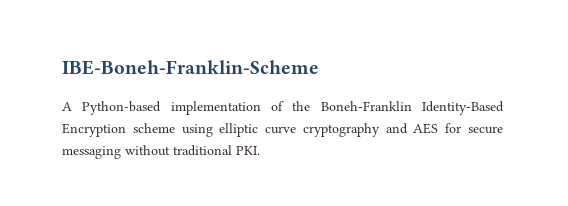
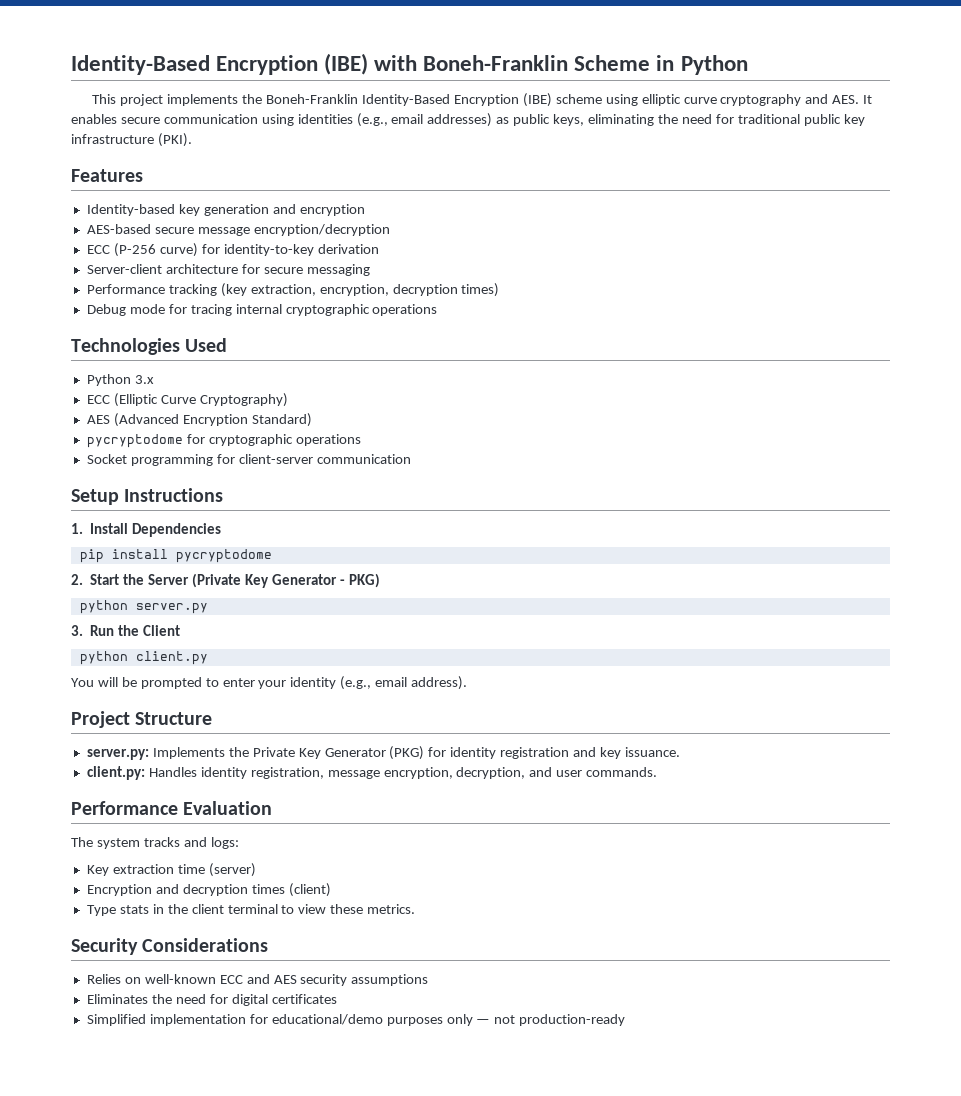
- IBE-Boneh-Franklin-Scheme
- A Python-based implementation of the Boneh-Franklin Identity-Based Encryption scheme using elliptic curve cryptography and AES for secure messaging without traditional PKI.
+ Identity-Based Encryption (IBE) with Boneh-Franklin Scheme in Python
+ This project implements the Boneh-Franklin Identity-Based Encryption (IBE) scheme using elliptic curve cryptography and AES. It enables secure communication using identities (e.g., email addresses) as public keys, eliminating the need for traditional public key infrastructure (PKI).
+ Features
+ Identity-based key generation and encryption
+ AES-based secure message encryption/decryption
+ ECC (P-256 curve) for identity-to-key derivation
+ Server-client architecture for secure messaging
+ Performance tracking (key extraction, encryption, decryption times)
+ Debug mode for tracing internal cryptographic operations
+ Technologies Used
+ Python 3.x
+ ECC (Elliptic Curve Cryptography)
+ AES (Advanced Encryption Standard)
+ pycryptodome for cryptographic operations
+ Socket programming for client-server communication
+ Setup Instructions
+ 1. Install Dependencies
+ pip install pycryptodome
+ 2. Start the Server (Private Key Generator - PKG)
+ python server.py
+ 3. Run the Client
+ python client.py
+ You will be prompted to enter your identity (e.g., email address).
+ Project Structure
+ server.py: Implements the Private Key Generator (PKG) for identity registration and key issuance.
+ client.py: Handles identity registration, message encryption, decryption, and user commands.
+ Performance Evaluation
+ The system tracks and logs:
+ Key extraction time (server)
+ Encryption and decryption times (client)
+ Type stats in the client terminal to view these metrics.
+ Security Considerations
+ Relies on well-known ECC and AES security assumptions
+ Eliminates the need for digital certificates
+ Simplified implementation for educational/demo purposes only — not production-ready

